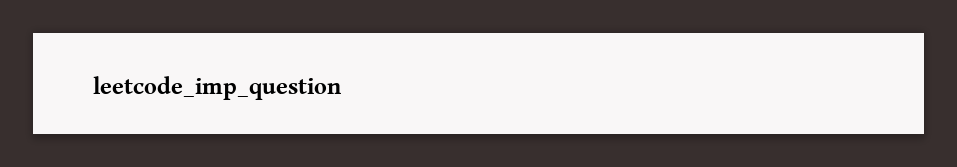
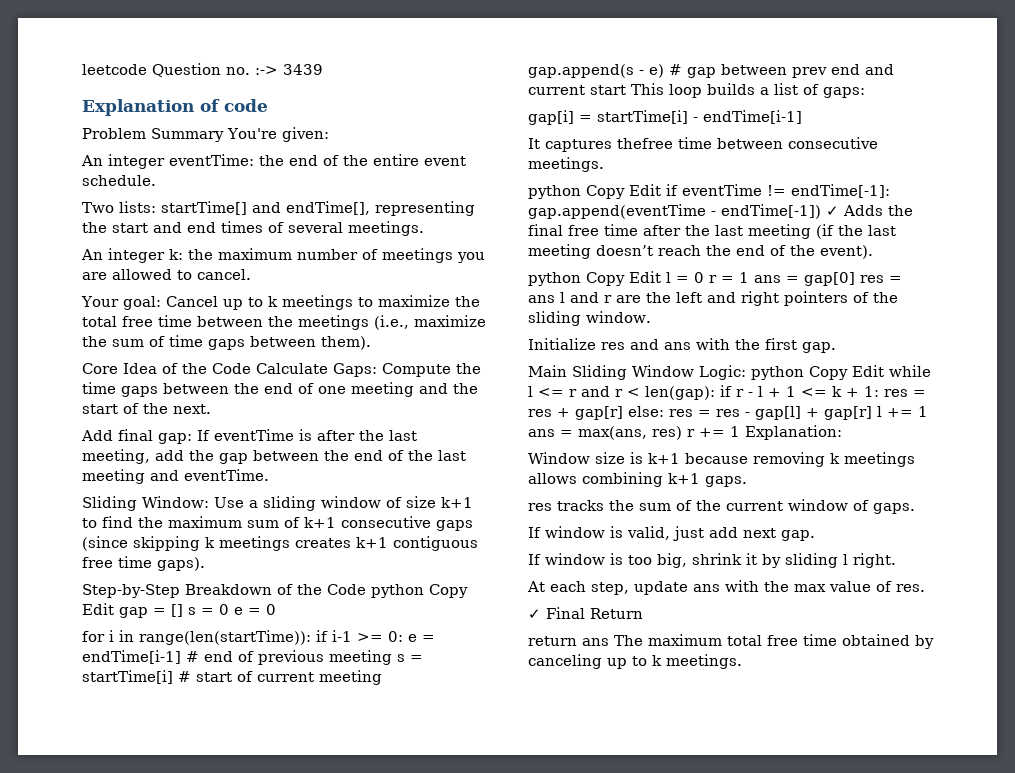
- leetcode_imp_question
+ leetcode Question no. :-> 3439
+ Explanation of code
+ Problem Summary You're given:
+ An integer eventTime: the end of the entire event schedule.
+ Two lists: startTime[] and endTime[], representing the start and end times of several meetings.
+ An integer k: the maximum number of meetings you are allowed to cancel.
+ Your goal: Cancel up to k meetings to maximize the total free time between the meetings (i.e., maximize the sum of time gaps between them).
+ Core Idea of the Code Calculate Gaps: Compute the time gaps between the end of one meeting and the start of the next.
+ Add final gap: If eventTime is after the last meeting, add the gap between the end of the last meeting and eventTime.
+ Sliding Window: Use a sliding window of size k+1 to find the maximum sum of k+1 consecutive gaps (since skipping k meetings creates k+1 contiguous free time gaps).
+ Step-by-Step Breakdown of the Code python Copy Edit gap = [] s = 0 e = 0
+ for i in range(len(startTime)): if i-1 >= 0: e = endTime[i-1] # end of previous meeting s = startTime[i] # start of current meeting gap.append(s - e) # gap between prev end and current start This loop builds a list of gaps:
+ gap[i] = startTime[i] - endTime[i-1]
+ It captures thefree time between consecutive meetings.
+ python Copy Edit if eventTime != endTime[-1]: gap.append(eventTime - endTime[-1]) ✓ Adds the final free time after the last meeting (if the last meeting doesn’t reach the end of the event).
+ python Copy Edit l = 0 r = 1 ans = gap[0] res = ans l and r are the left and right pointers of the sliding window.
+ Initialize res and ans with the first gap.
+ Main Sliding Window Logic: python Copy Edit while l <= r and r < len(gap): if r - l + 1 <= k + 1: res = res + gap[r] else: res = res - gap[l] + gap[r] l += 1 ans = max(ans, res) r += 1 Explanation:
+ Window size is k+1 because removing k meetings allows combining k+1 gaps.
+ res tracks the sum of the current window of gaps.
+ If window is valid, just add next gap.
+ If window is too big, shrink it by sliding l right.
+ At each step, update ans with the max value of res.
+ ✓ Final Return
+ return ans The maximum total free time obtained by canceling up to k meetings.

